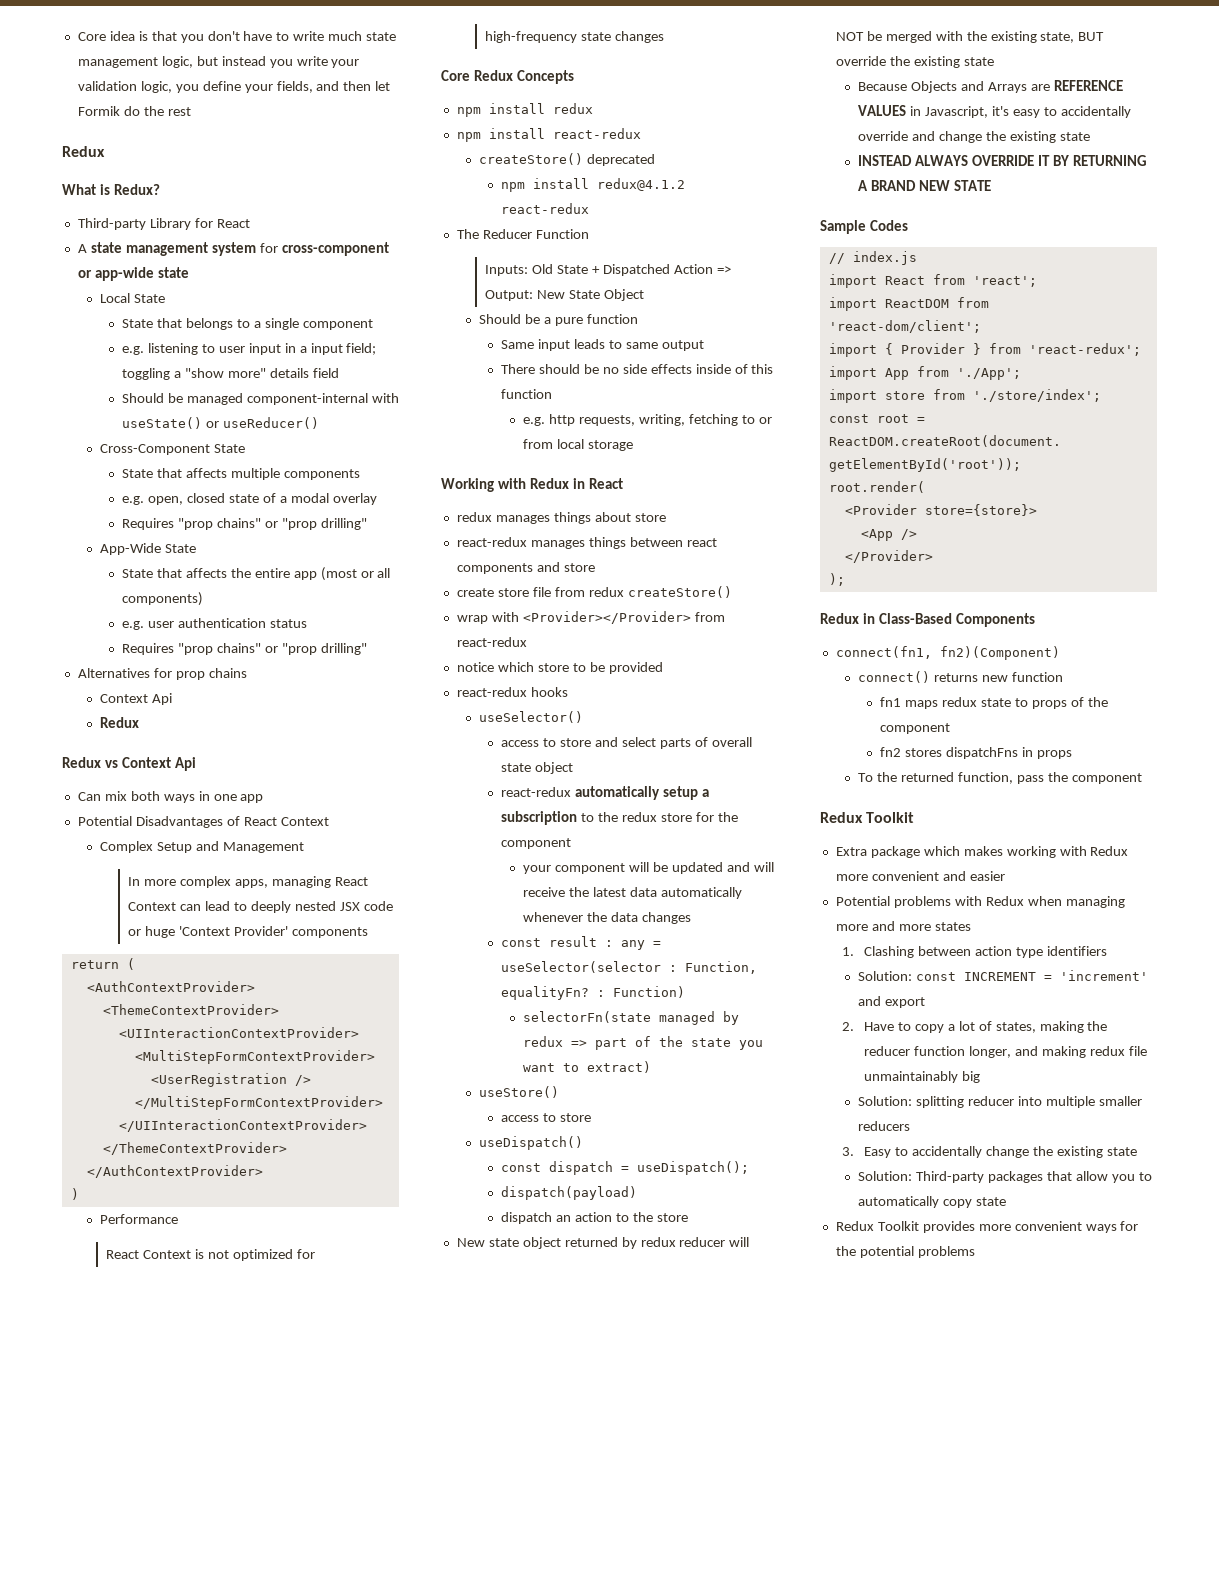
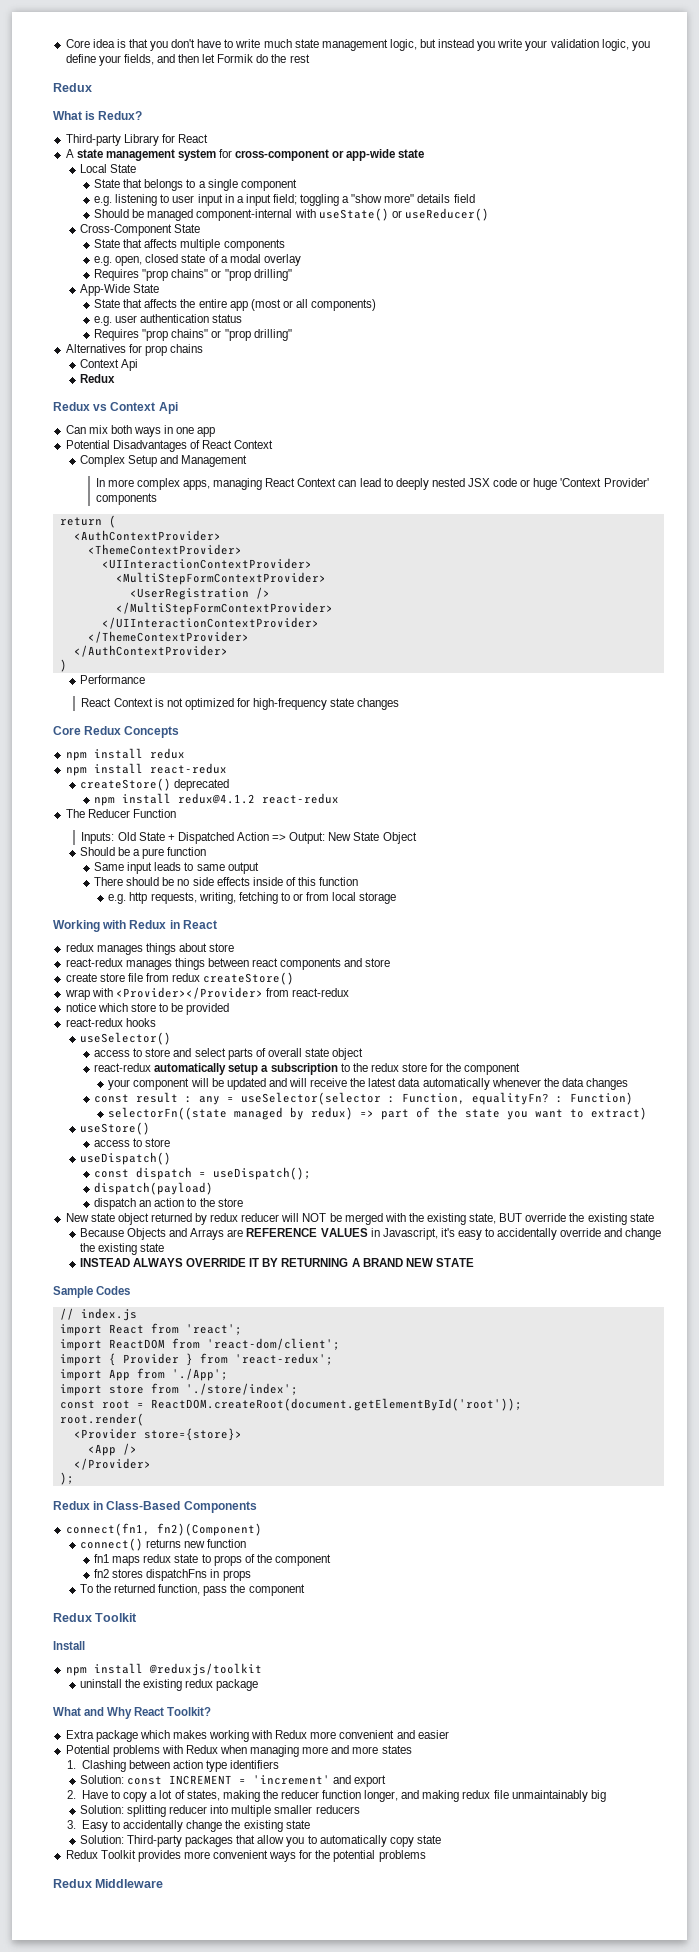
- selectorFn(state managed by redux => part of the state you want to extract)
+ selectorFn((state managed by redux) => part of the state you want to extract)
+ Install
+ npm install @reduxjs/toolkit
+ uninstall the existing redux package
+ What and Why React Toolkit?
+ Redux Middleware

